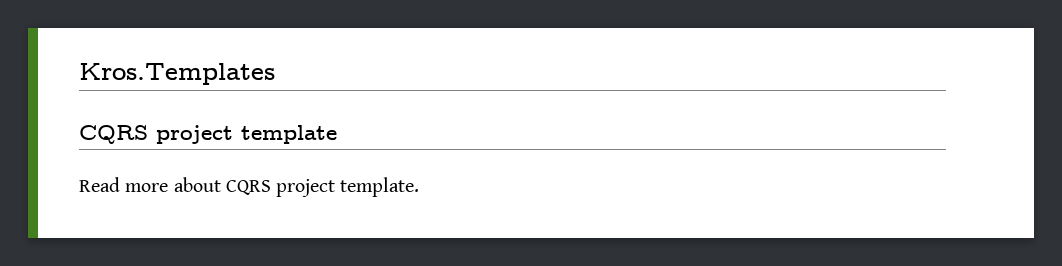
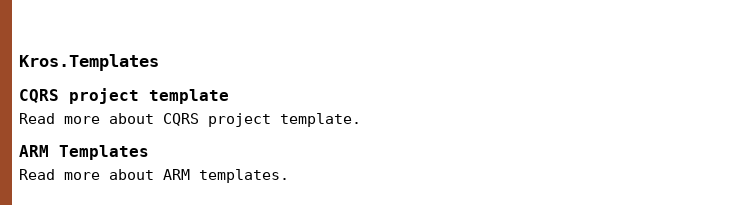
+ ARM Templates
+ Read more about ARM templates.

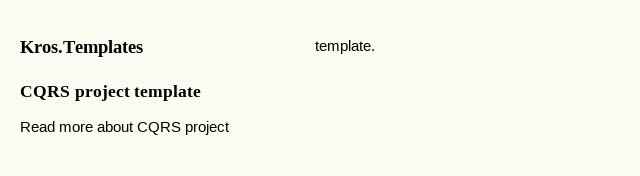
- ARM Templates
- Read more about ARM templates.

